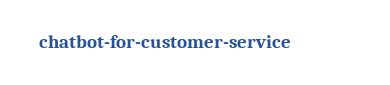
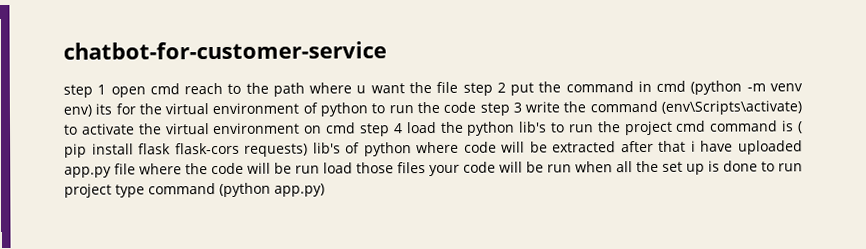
+ step 1 open cmd reach to the path where u want the file step 2 put the command in cmd (python -m venv env) its for the virtual environment of python to run the code step 3 write the command (env\Scripts\activate) to activate the virtual environment on cmd step 4 load the python lib's to run the project cmd command is ( pip install flask flask-cors requests) lib's of python where code will be extracted after that i have uploaded app.py file where the code will be run load those files your code will be run when all the set up is done to run project type command (python app.py)

